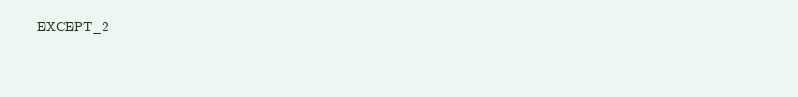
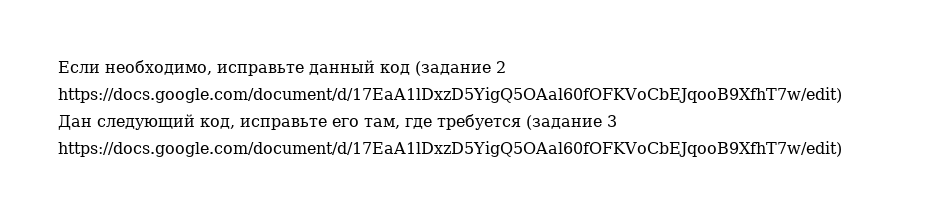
- EXCEPT_2
+ Если необходимо, исправьте данный код (задание 2 https://docs.google.com/document/d/17EaA1lDxzD5YigQ5OAal60fOFKVoCbEJqooB9XfhT7w/edit) Дан следующий код, исправьте его там, где требуется (задание 3 https://docs.google.com/document/d/17EaA1lDxzD5YigQ5OAal60fOFKVoCbEJqooB9XfhT7w/edit)

